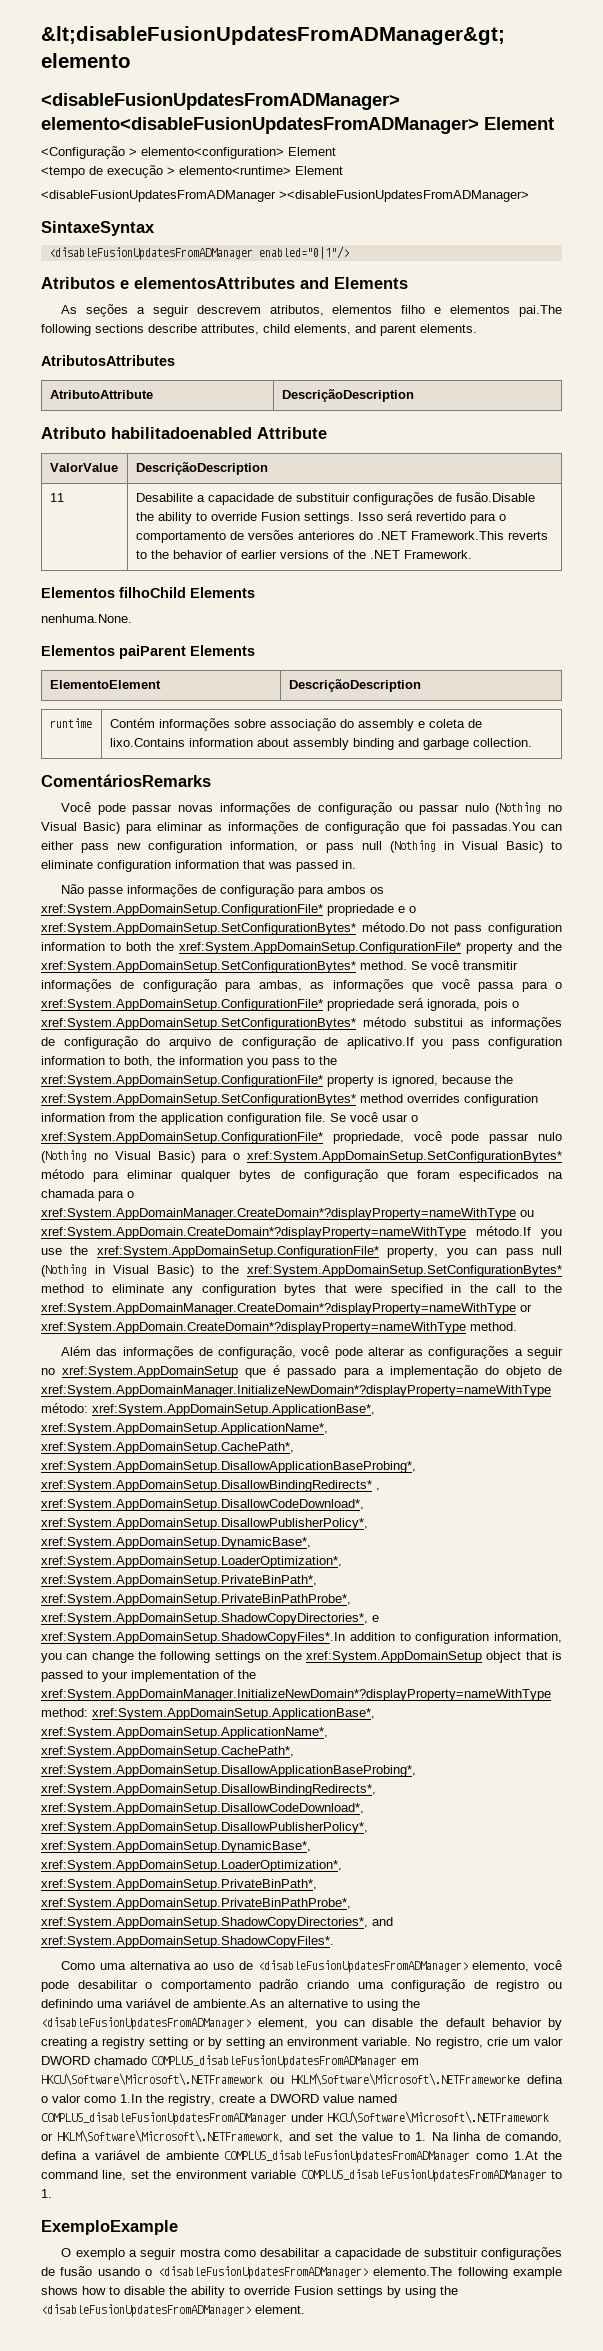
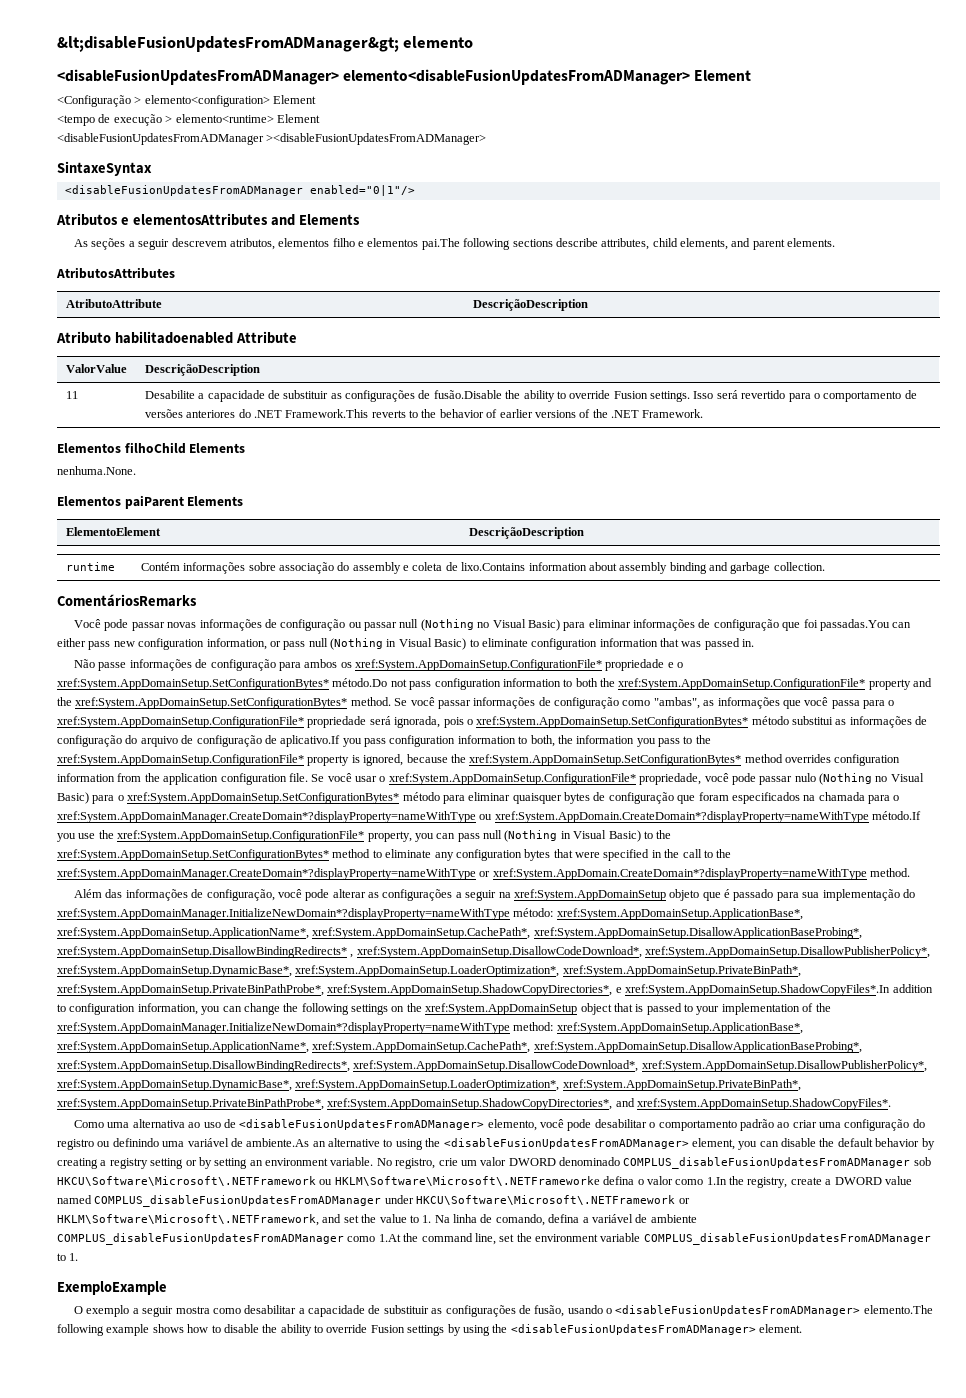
- 11 | Desabilite a capacidade de substituir configurações de fusão.Disable the ability to override Fusion settings. Isso será revertido para o comportamento de versões anteriores do .NET Framework.This reverts to the behavior of earlier versions of the .NET Framework.
+ 11 | Desabilite a capacidade de substituir as configurações de fusão.Disable the ability to override Fusion settings. Isso será revertido para o comportamento de versões anteriores do .NET Framework.This reverts to the behavior of earlier versions of the .NET Framework.
- Você pode passar novas informações de configuração ou passar nulo (Nothing no Visual Basic) para eliminar as informações de configuração que foi passadas.You can either pass new configuration information, or pass null (Nothing in Visual Basic) to eliminate configuration information that was passed in.
+ Você pode passar novas informações de configuração ou passar null (Nothing no Visual Basic) para eliminar informações de configuração que foi passadas.You can either pass new configuration information, or pass null (Nothing in Visual Basic) to eliminate configuration information that was passed in.
- Se você transmitir informações de configuração para ambas, as informações que você passa para o xref:System.AppDomainSetup.ConfigurationFile* propriedade será ignorada, pois o xref:System.AppDomainSetup.SetConfigurationBytes* método substitui as informações de configuração do arquivo de configuração de aplicativo.If you pass configuration information to both, the information you pass to the xref:System.AppDomainSetup.ConfigurationFile* property is ignored, because the xref:System.AppDomainSetup.SetConfigurationBytes* method overrides configuration information from the application configuration file.
+ Se você passar informações de configuração como "ambas", as informações que você passa para o xref:System.AppDomainSetup.ConfigurationFile* propriedade será ignorada, pois o xref:System.AppDomainSetup.SetConfigurationBytes* método substitui as informações de configuração do arquivo de configuração de aplicativo.If you pass configuration information to both, the information you pass to the xref:System.AppDomainSetup.ConfigurationFile* property is ignored, because the xref:System.AppDomainSetup.SetConfigurationBytes* method overrides configuration information from the application configuration file.
- Se você usar o xref:System.AppDomainSetup.ConfigurationFile* propriedade, você pode passar nulo (Nothing no Visual Basic) para o xref:System.AppDomainSetup.SetConfigurationBytes* método para eliminar qualquer bytes de configuração que foram especificados na chamada para o xref:System.AppDomainManager.CreateDomain*?displayProperty=nameWithType ou xref:System.AppDomain.CreateDomain*?displayProperty=nameWithType método.If you use the xref:System.AppDomainSetup.ConfigurationFile* property, you can pass null (Nothing in Visual Basic) to the xref:System.AppDomainSetup.SetConfigurationBytes* method to eliminate any configuration bytes that were specified in the call to the xref:System.AppDomainManager.CreateDomain*?displayProperty=nameWithType or xref:System.AppDomain.CreateDomain*?displayProperty=nameWithType method.
+ Se você usar o xref:System.AppDomainSetup.ConfigurationFile* propriedade, você pode passar nulo (Nothing no Visual Basic) para o xref:System.AppDomainSetup.SetConfigurationBytes* método para eliminar quaisquer bytes de configuração que foram especificados na chamada para o xref:System.AppDomainManager.CreateDomain*?displayProperty=nameWithType ou xref:System.AppDomain.CreateDomain*?displayProperty=nameWithType método.If you use the xref:System.AppDomainSetup.ConfigurationFile* property, you can pass null (Nothing in Visual Basic) to the xref:System.AppDomainSetup.SetConfigurationBytes* method to eliminate any configuration bytes that were specified in the call to the xref:System.AppDomainManager.CreateDomain*?displayProperty=nameWithType or xref:System.AppDomain.CreateDomain*?displayProperty=nameWithType method.
- Além das informações de configuração, você pode alterar as configurações a seguir no xref:System.AppDomainSetup que é passado para a implementação do objeto de xref:System.AppDomainManager.InitializeNewDomain*?displayProperty=nameWithType método:
+ Além das informações de configuração, você pode alterar as configurações a seguir na xref:System.AppDomainSetup objeto que é passado para sua implementação do xref:System.AppDomainManager.InitializeNewDomain*?displayProperty=nameWithType método:
- Como uma alternativa ao uso de <disableFusionUpdatesFromADManager> elemento, você pode desabilitar o comportamento padrão criando uma configuração de registro ou definindo uma variável de ambiente.As an alternative to using the <disableFusionUpdatesFromADManager> element, you can disable the default behavior by creating a registry setting or by setting an environment variable.
+ Como uma alternativa ao uso de <disableFusionUpdatesFromADManager> elemento, você pode desabilitar o comportamento padrão ao criar uma configuração do registro ou definindo uma variável de ambiente.As an alternative to using the <disableFusionUpdatesFromADManager> element, you can disable the default behavior by creating a registry setting or by setting an environment variable.
- No registro, crie um valor DWORD chamado COMPLUS_disableFusionUpdatesFromADManager em HKCU\Software\Microsoft\.NETFramework ou HKLM\Software\Microsoft\.NETFrameworke defina o valor como 1.In the registry, create a DWORD value named COMPLUS_disableFusionUpdatesFromADManager under HKCU\Software\Microsoft\.NETFramework or HKLM\Software\Microsoft\.NETFramework, and set the value to 1. Na linha de comando, defina a variável de ambiente COMPLUS_disableFusionUpdatesFromADManager como 1.At the command line, set the environment variable COMPLUS_disableFusionUpdatesFromADManager to 1.
+ No registro, crie um valor DWORD denominado COMPLUS_disableFusionUpdatesFromADManager sob HKCU\Software\Microsoft\.NETFramework ou HKLM\Software\Microsoft\.NETFrameworke defina o valor como 1.In the registry, create a DWORD value named COMPLUS_disableFusionUpdatesFromADManager under HKCU\Software\Microsoft\.NETFramework or HKLM\Software\Microsoft\.NETFramework, and set the value to 1. Na linha de comando, defina a variável de ambiente COMPLUS_disableFusionUpdatesFromADManager como 1.At the command line, set the environment variable COMPLUS_disableFusionUpdatesFromADManager to 1.
- O exemplo a seguir mostra como desabilitar a capacidade de substituir configurações de fusão usando o <disableFusionUpdatesFromADManager> elemento.The following example shows how to disable the ability to override Fusion settings by using the <disableFusionUpdatesFromADManager> element.
+ O exemplo a seguir mostra como desabilitar a capacidade de substituir as configurações de fusão, usando o <disableFusionUpdatesFromADManager> elemento.The following example shows how to disable the ability to override Fusion settings by using the <disableFusionUpdatesFromADManager> element.

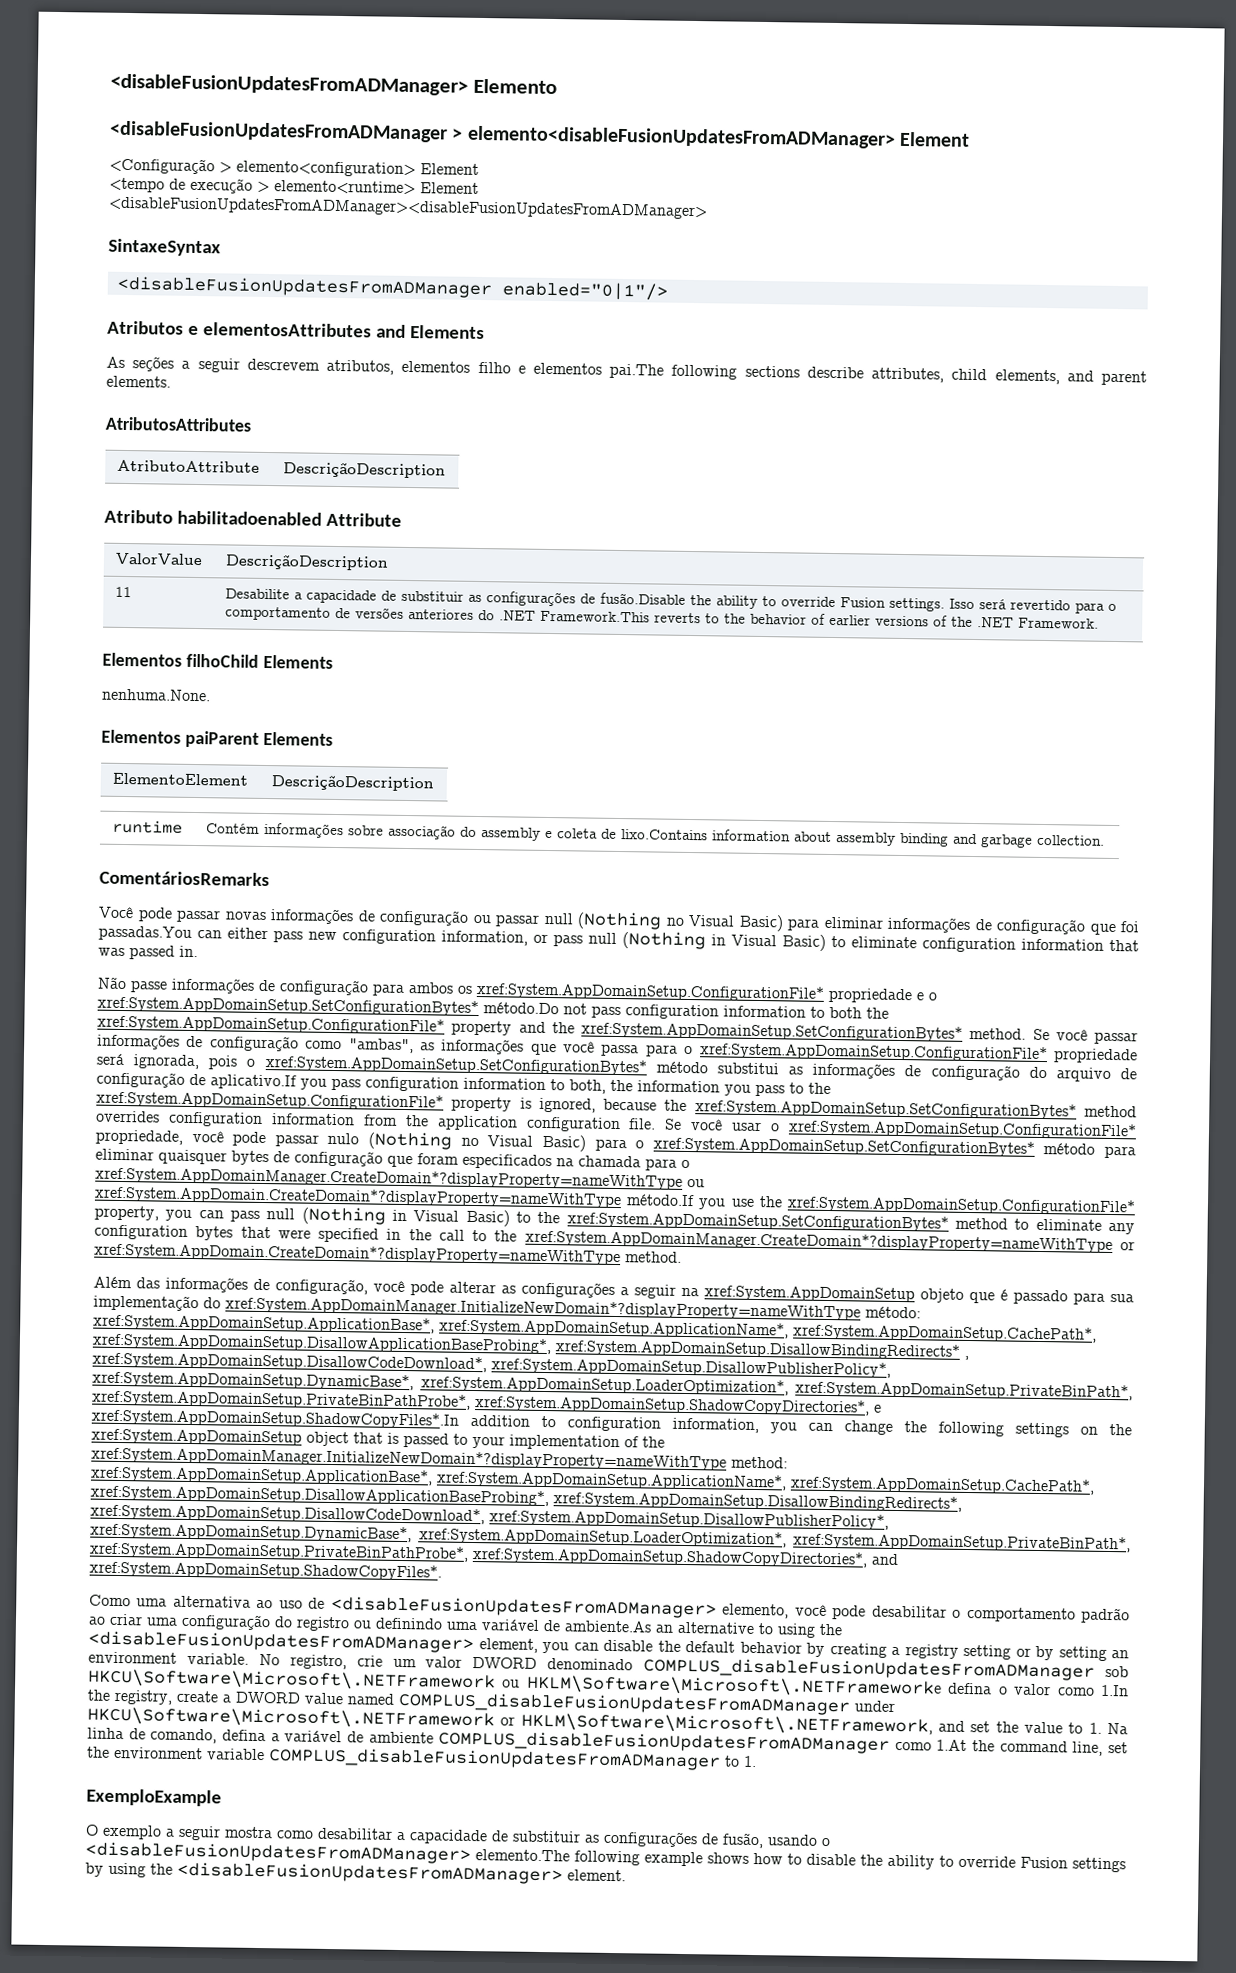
- &lt;disableFusionUpdatesFromADManager&gt; elemento
- <disableFusionUpdatesFromADManager> elemento<disableFusionUpdatesFromADManager> Element
+ <disableFusionUpdatesFromADManager> Elemento
+ <disableFusionUpdatesFromADManager > elemento<disableFusionUpdatesFromADManager> Element
- <disableFusionUpdatesFromADManager ><disableFusionUpdatesFromADManager>
+ <disableFusionUpdatesFromADManager><disableFusionUpdatesFromADManager>

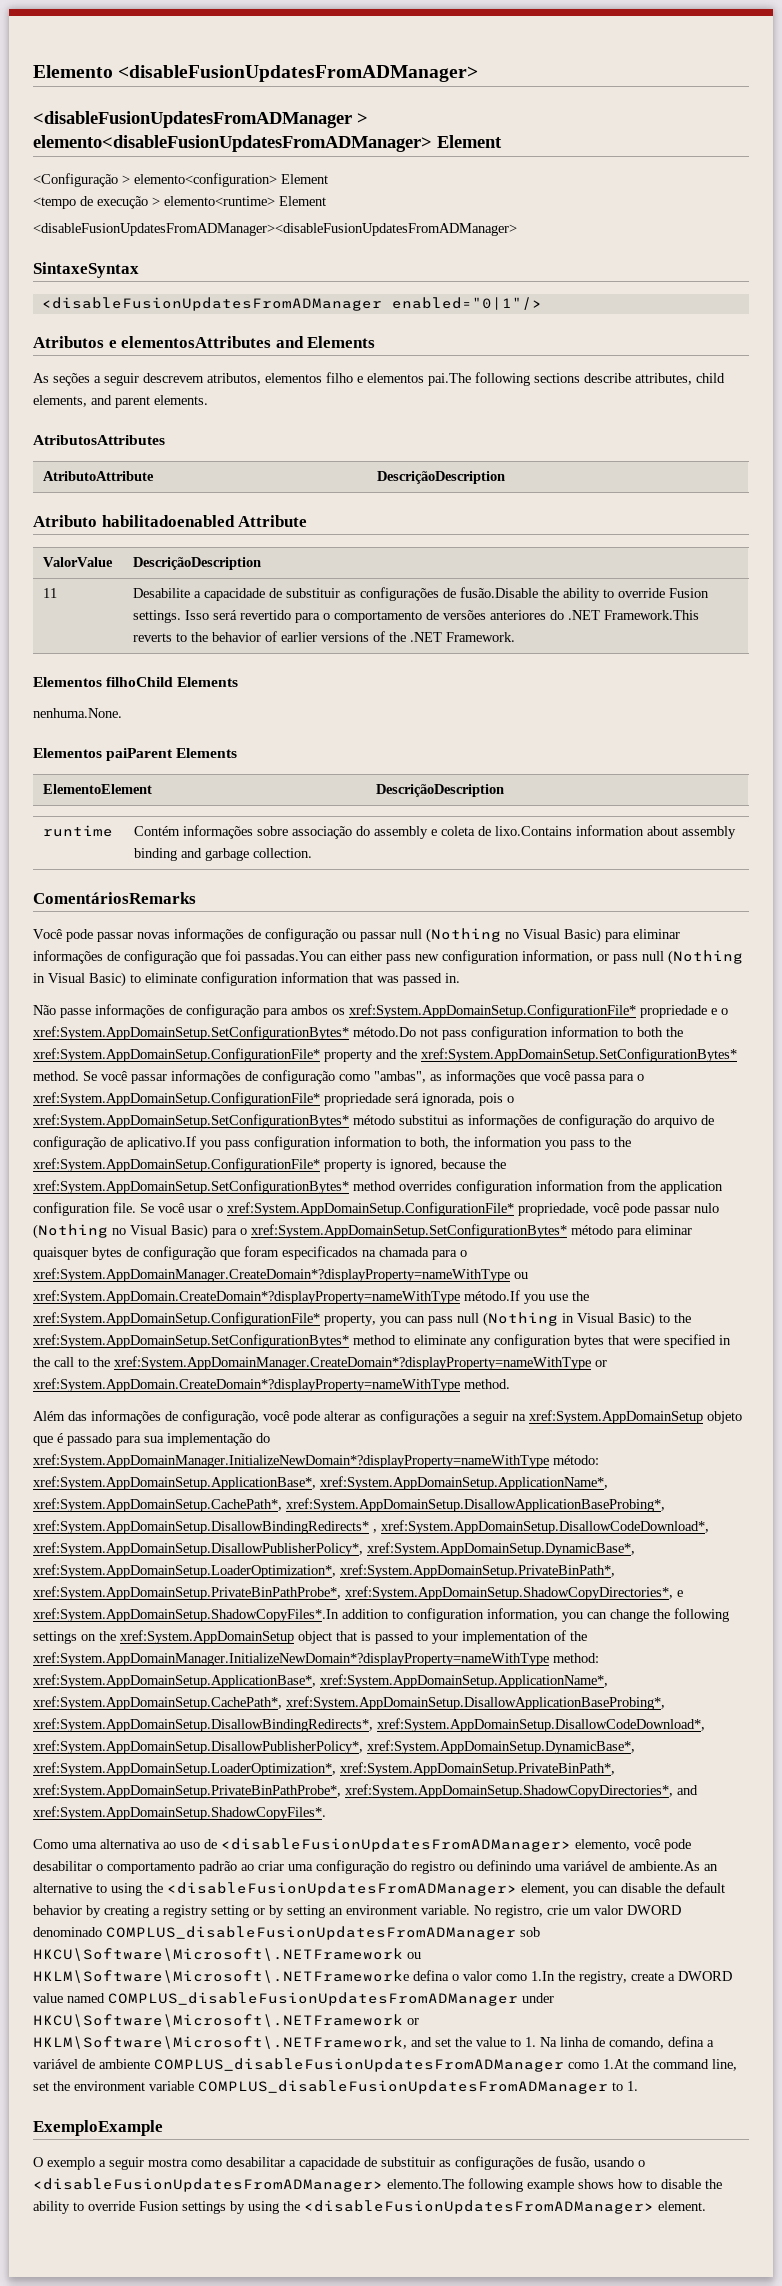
- <disableFusionUpdatesFromADManager> Elemento
+ Elemento <disableFusionUpdatesFromADManager>

